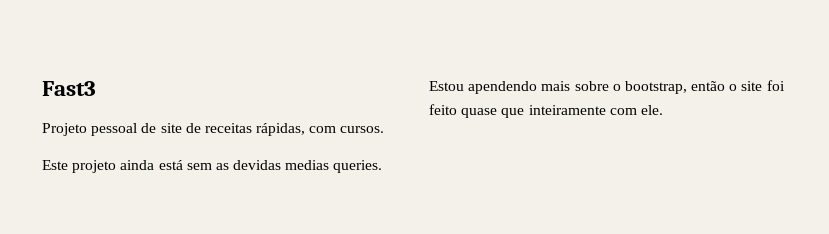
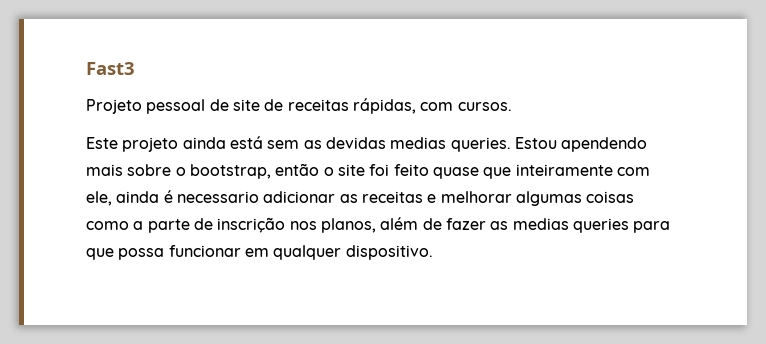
- Estou apendendo mais sobre o bootstrap, então o site foi feito quase que inteiramente com ele.
+ Estou apendendo mais sobre o bootstrap, então o site foi feito quase que inteiramente com ele, ainda é necessario adicionar as receitas e melhorar algumas coisas como a parte de inscrição nos planos, além de fazer as medias queries para que possa funcionar em qualquer dispositivo.

